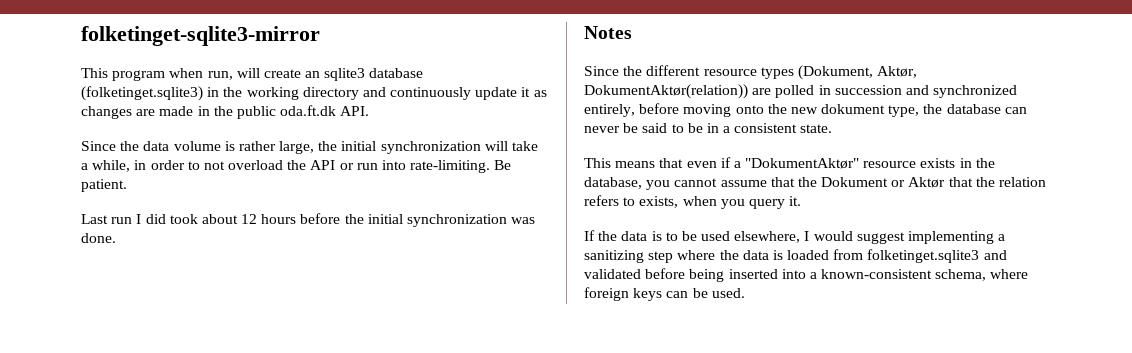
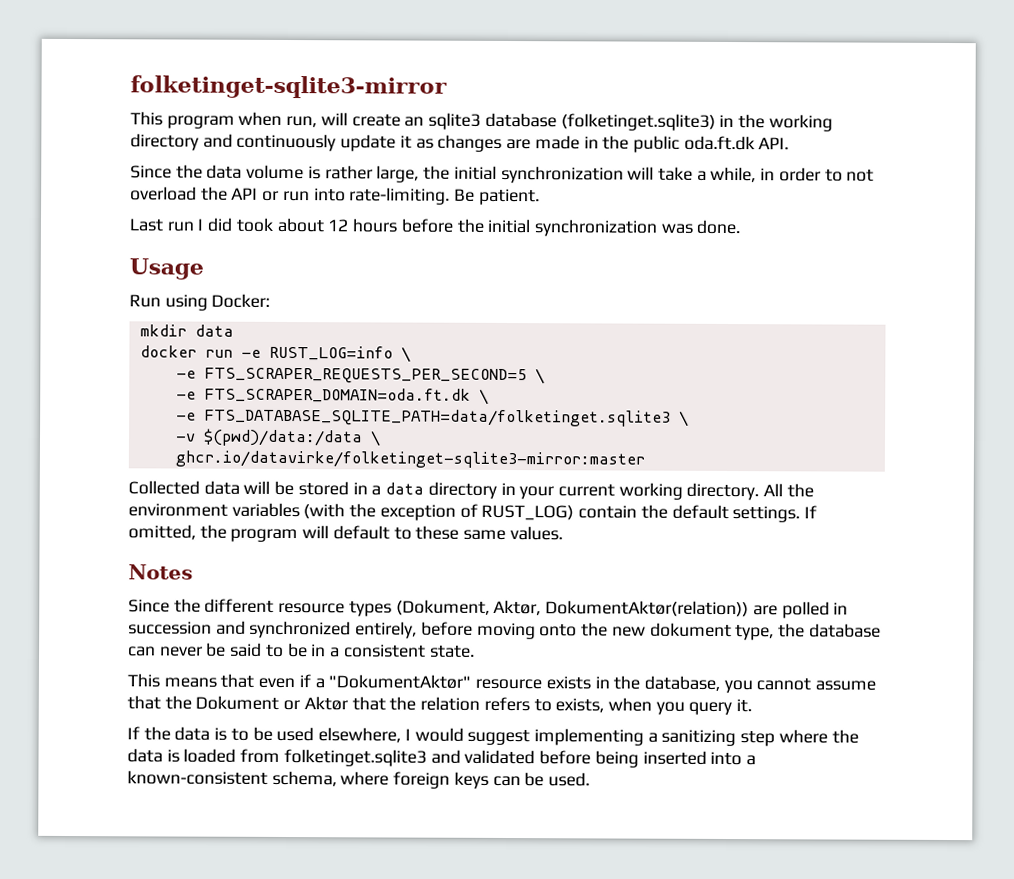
+ Usage
+ Run using Docker:
+ mkdir data
+ docker run -e RUST_LOG=info \
+ -e FTS_SCRAPER_REQUESTS_PER_SECOND=5 \
+ -e FTS_SCRAPER_DOMAIN=oda.ft.dk \
+ -e FTS_DATABASE_SQLITE_PATH=data/folketinget.sqlite3 \
+ -v $(pwd)/data:/data \
+ ghcr.io/datavirke/folketinget-sqlite3-mirror:master
+ Collected data will be stored in a data directory in your current working directory. All the environment variables (with the exception of RUST_LOG) contain the default settings. If omitted, the program will default to these same values.

